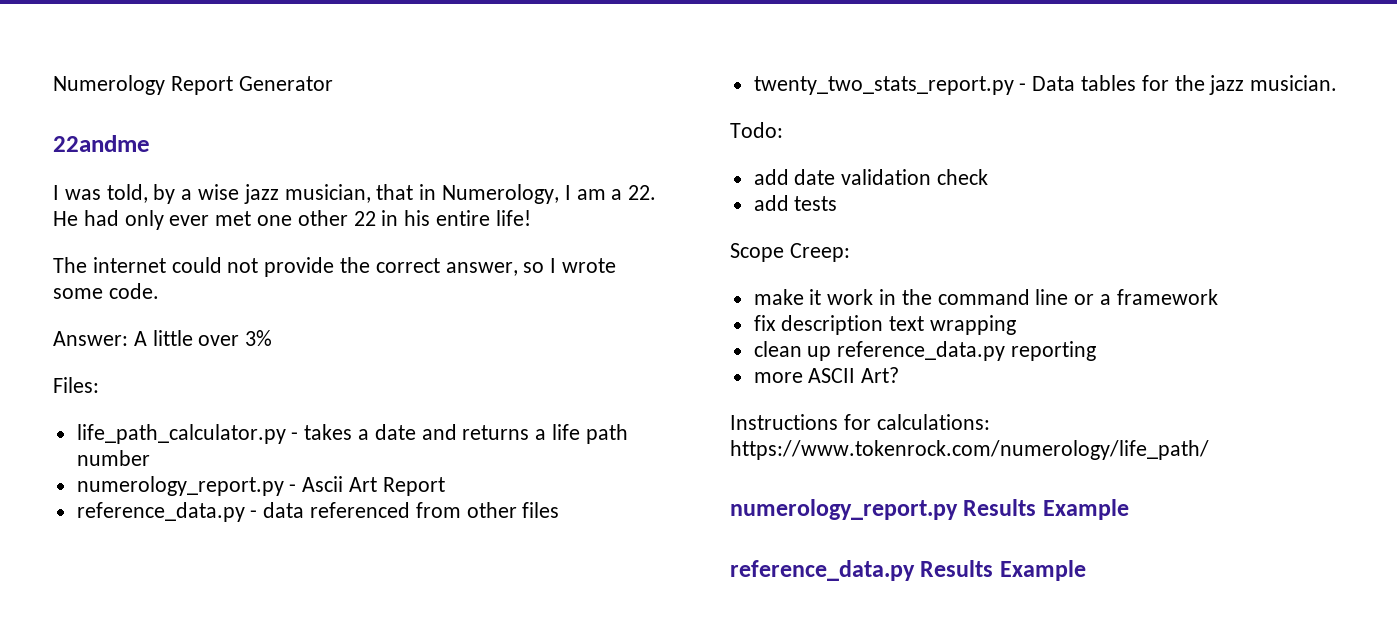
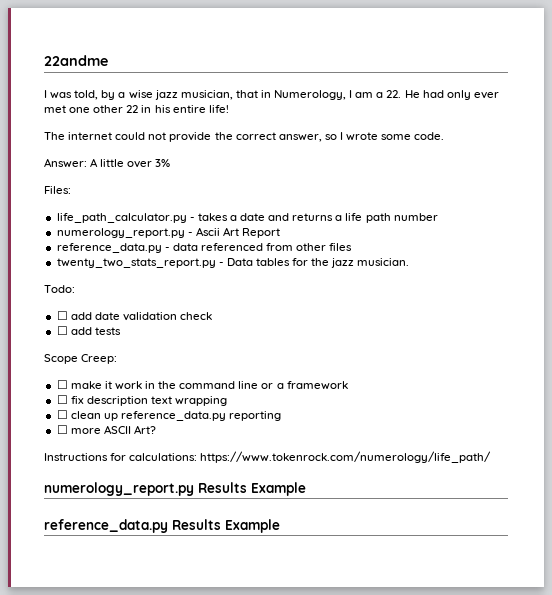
- Numerology Report Generator
- add date validation check
+ ☐ add date validation check
- add tests
+ ☐ add tests
- make it work in the command line or a framework
+ ☐ make it work in the command line or a framework
- fix description text wrapping
+ ☐ fix description text wrapping
- clean up reference_data.py reporting
+ ☐ clean up reference_data.py reporting
- more ASCII Art?
+ ☐ more ASCII Art?

